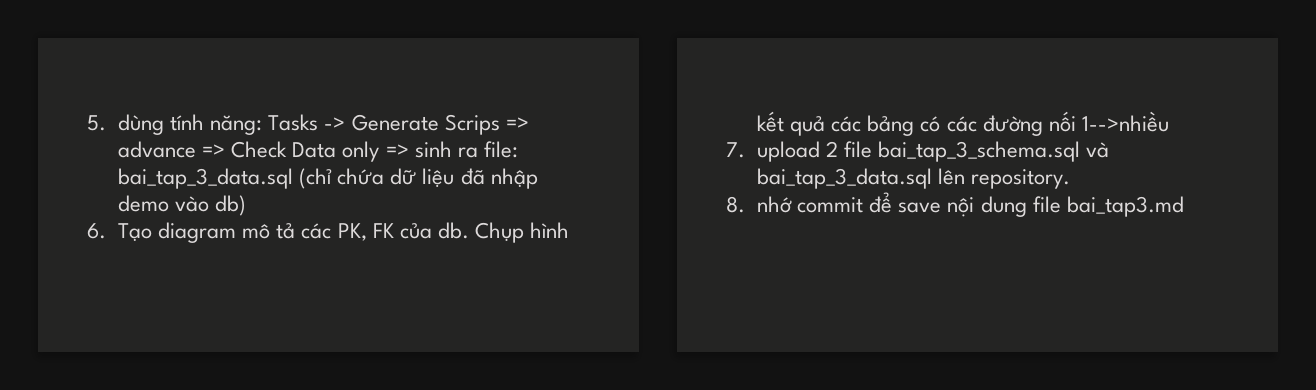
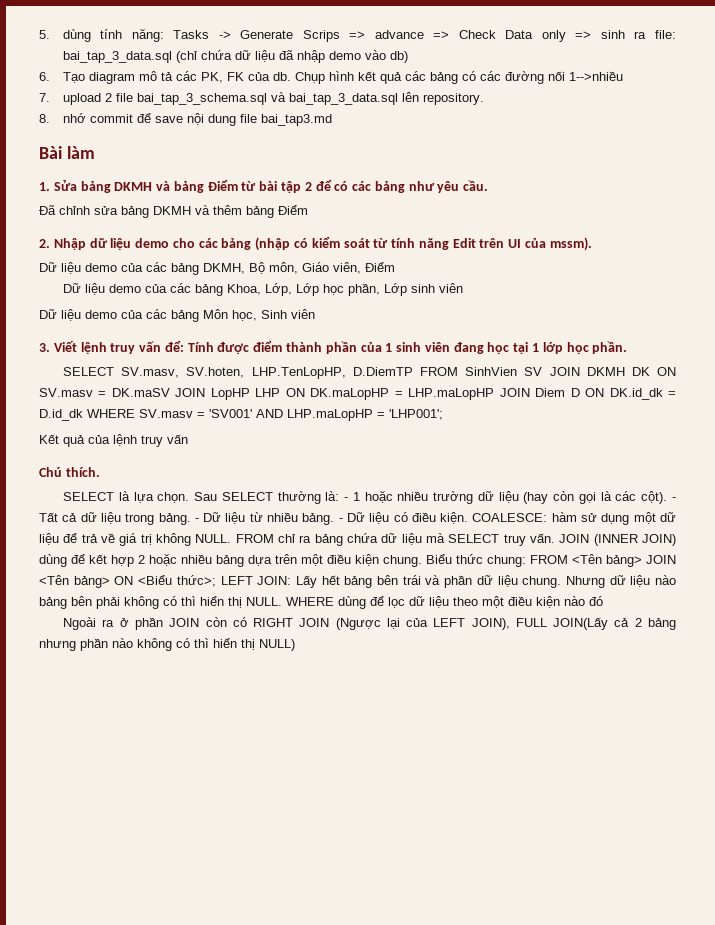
+ Bài làm
+ 1. Sửa bảng DKMH và bảng Điểm từ bài tập 2 để có các bảng như yêu cầu.
+ Đã chỉnh sửa bảng DKMH và thêm bảng Điểm
+ 2. Nhập dữ liệu demo cho các bảng (nhập có kiểm soát từ tính năng Edit trên UI của mssm).
+ Dữ liệu demo của các bảng DKMH, Bộ môn, Giáo viên, Điểm
+ Dữ liệu demo của các bảng Khoa, Lớp, Lớp học phần, Lớp sinh viên
+ Dữ liệu demo của các bảng Môn học, Sinh viên
+ 3. Viết lệnh truy vấn để: Tính được điểm thành phần của 1 sinh viên đang học tại 1 lớp học phần.
+ SELECT SV.masv, SV.hoten, LHP.TenLopHP, D.DiemTP FROM SinhVien SV JOIN DKMH DK ON SV.masv = DK.maSV JOIN LopHP LHP ON DK.maLopHP = LHP.maLopHP JOIN Diem D ON DK.id_dk = D.id_dk WHERE SV.masv = 'SV001' AND LHP.maLopHP = 'LHP001';
+ Kết quả của lệnh truy vấn
+ Chú thích.
+ SELECT là lựa chọn. Sau SELECT thường là: - 1 hoặc nhiều trường dữ liệu (hay còn gọi là các cột). - Tất cả dữ liệu trong bảng. - Dữ liệu từ nhiều bảng. - Dữ liệu có điều kiện. COALESCE: hàm sử dụng một dữ liệu để trả về giá trị không NULL. FROM chỉ ra bảng chứa dữ liệu mà SELECT truy vấn. JOIN (INNER JOIN) dùng để kết hợp 2 hoặc nhiều bảng dựa trên một điều kiện chung. Biểu thức chung: FROM <Tên bảng> JOIN <Tên bảng> ON <Biểu thức>; LEFT JOIN: Lấy hết bảng bên trái và phần dữ liệu chung. Nhưng dữ liệu nào bảng bên phải không có thì hiển thị NULL. WHERE dùng để lọc dữ liệu theo một điều kiện nào đó
+ Ngoài ra ở phần JOIN còn có RIGHT JOIN (Ngược lại của LEFT JOIN), FULL JOIN(Lấy cả 2 bảng nhưng phần nào không có thì hiển thị NULL)

